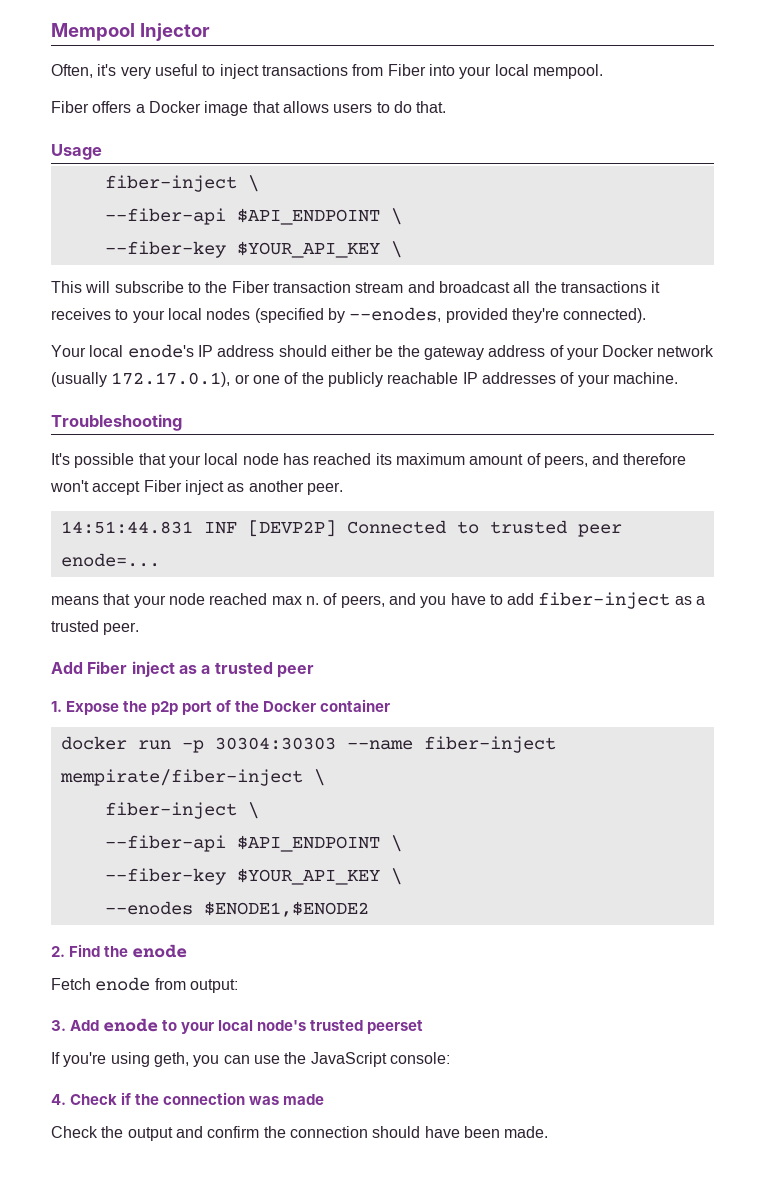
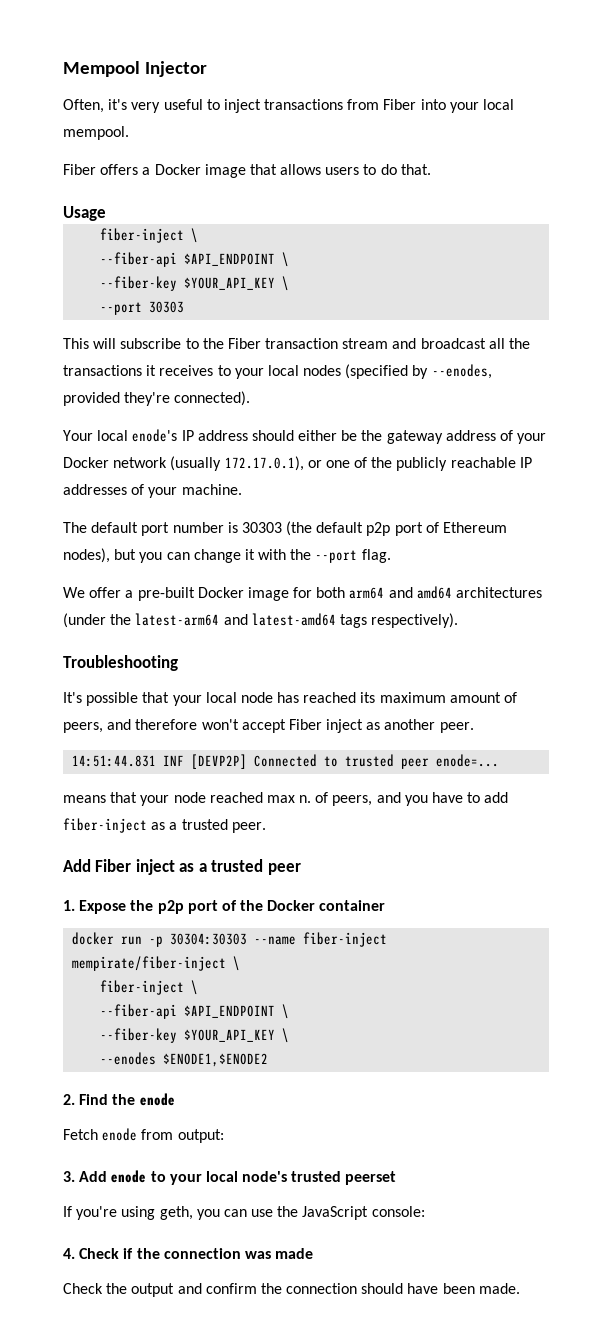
+ --port 30303
+ The default port number is 30303 (the default p2p port of Ethereum nodes), but you can change it with the --port flag.
+ We offer a pre-built Docker image for both arm64 and amd64 architectures (under the latest-arm64 and latest-amd64 tags respectively).

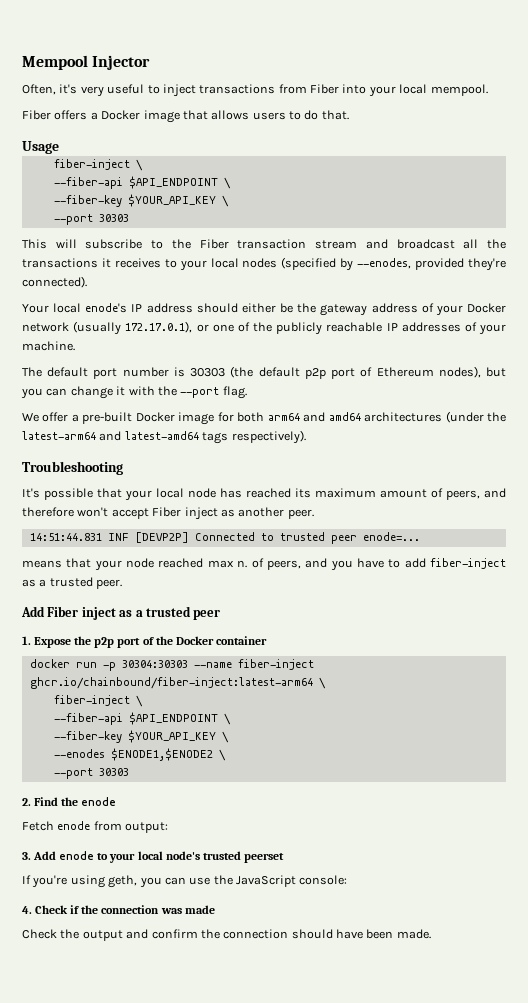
- docker run -p 30304:30303 --name fiber-inject mempirate/fiber-inject \
+ docker run -p 30304:30303 --name fiber-inject ghcr.io/chainbound/fiber-inject:latest-arm64 \
- --enodes $ENODE1,$ENODE2
+ --enodes $ENODE1,$ENODE2 \
+ --port 30303

